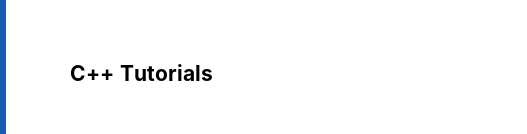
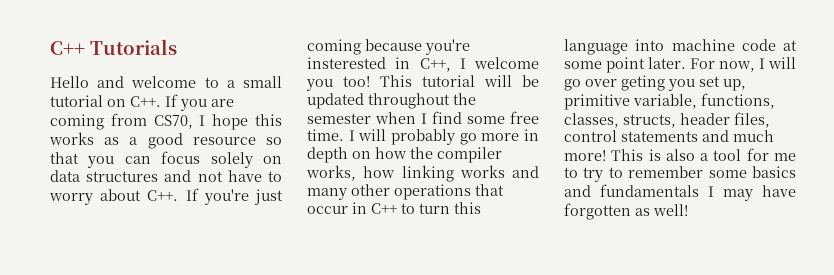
+ Hello and welcome to a small tutorial on C++. If you are coming from CS70, I hope this works as a good resource so that you can focus solely on data structures and not have to worry about C++. If you're just coming because you're insterested in C++, I welcome you too! This tutorial will be updated throughout the semester when I find some free time. I will probably go more in depth on how the compiler works, how linking works and many other operations that occur in C++ to turn this language into machine code at some point later. For now, I will go over geting you set up, primitive variable, functions, classes, structs, header files, control statements and much more! This is also a tool for me to try to remember some basics and fundamentals I may have forgotten as well!

